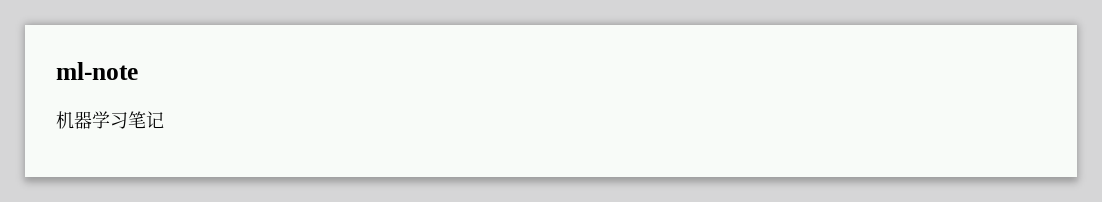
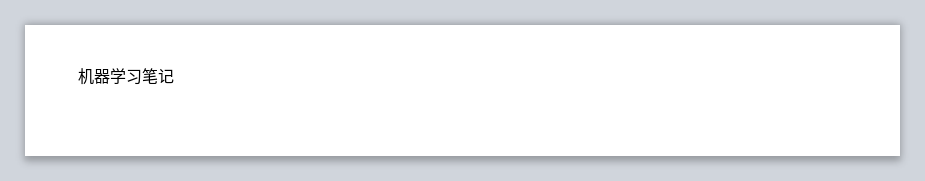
- ml-note

